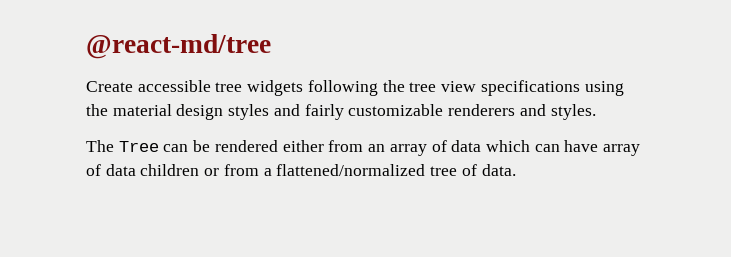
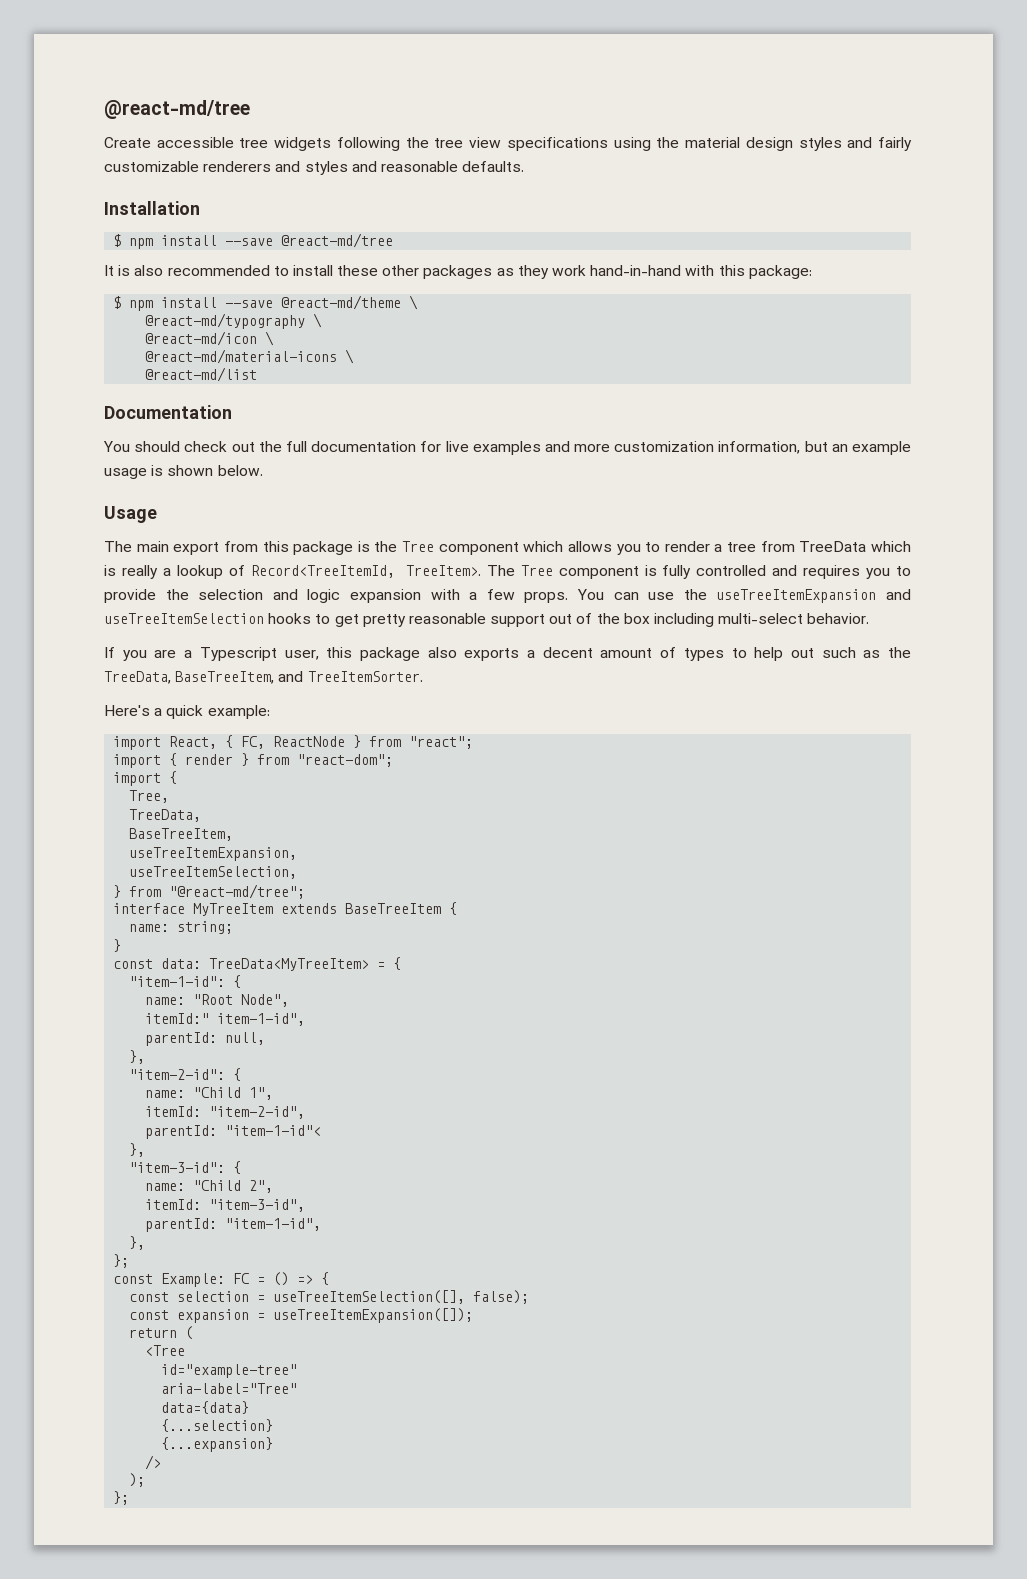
- Create accessible tree widgets following the tree view specifications using the material design styles and fairly customizable renderers and styles.
- The Tree can be rendered either from an array of data which can have array of data children or from a flattened/normalized tree of data.
+ Create accessible tree widgets following the tree view specifications using the material design styles and fairly customizable renderers and styles and reasonable defaults.
+ Installation
+ $ npm install --save @react-md/tree
+ It is also recommended to install these other packages as they work hand-in-hand with this package:
+ $ npm install --save @react-md/theme \
+ @react-md/typography \
+ @react-md/icon \
+ @react-md/material-icons \
+ @react-md/list
+ Documentation
+ You should check out the full documentation for live examples and more customization information, but an example usage is shown below.
+ Usage
+ The main export from this package is the Tree component which allows you to render a tree from TreeData which is really a lookup of Record<TreeItemId, TreeItem>. The Tree component is fully controlled and requires you to provide the selection and logic expansion with a few props. You can use the useTreeItemExpansion and useTreeItemSelection hooks to get pretty reasonable support out of the box including multi-select behavior.
+ If you are a Typescript user, this package also exports a decent amount of types to help out such as the TreeData, BaseTreeItem, and TreeItemSorter.
+ Here's a quick example:
+ import React, { FC, ReactNode } from "react";
+ import { render } from "react-dom";
+ import {
+ Tree,
+ TreeData,
+ BaseTreeItem,
+ useTreeItemExpansion,
+ useTreeItemSelection,
+ } from "@react-md/tree";
+ interface MyTreeItem extends BaseTreeItem {
+ name: string;
+ }
+ const data: TreeData<MyTreeItem> = {
+ "item-1-id": {
+ name: "Root Node",
+ itemId:" item-1-id",
+ parentId: null,
+ },
+ "item-2-id": {
+ name: "Child 1",
+ itemId: "item-2-id",
+ parentId: "item-1-id"<
+ },
+ "item-3-id": {
+ name: "Child 2",
+ itemId: "item-3-id",
+ parentId: "item-1-id",
+ },
+ };
+ const Example: FC = () => {
+ const selection = useTreeItemSelection([], false);
+ const expansion = useTreeItemExpansion([]);
+ return (
+ <Tree
+ id="example-tree"
+ aria-label="Tree"
+ data={data}
+ {...selection}
+ {...expansion}
+ />
+ );
+ };

